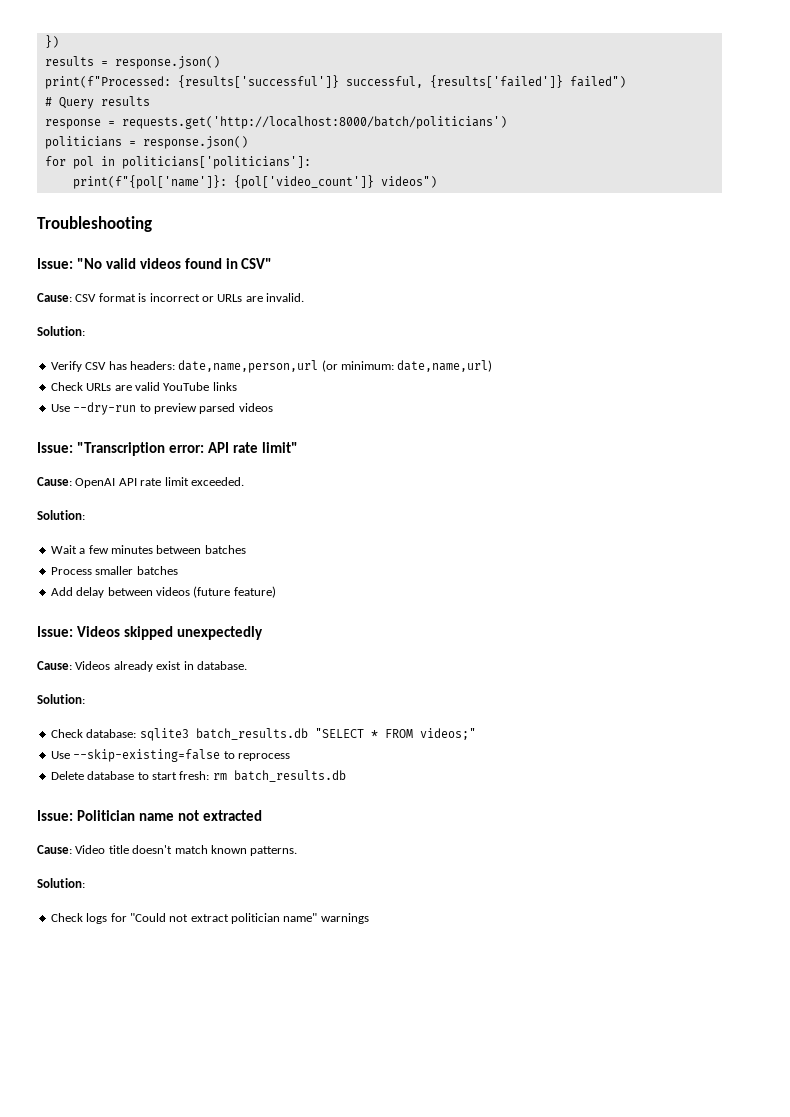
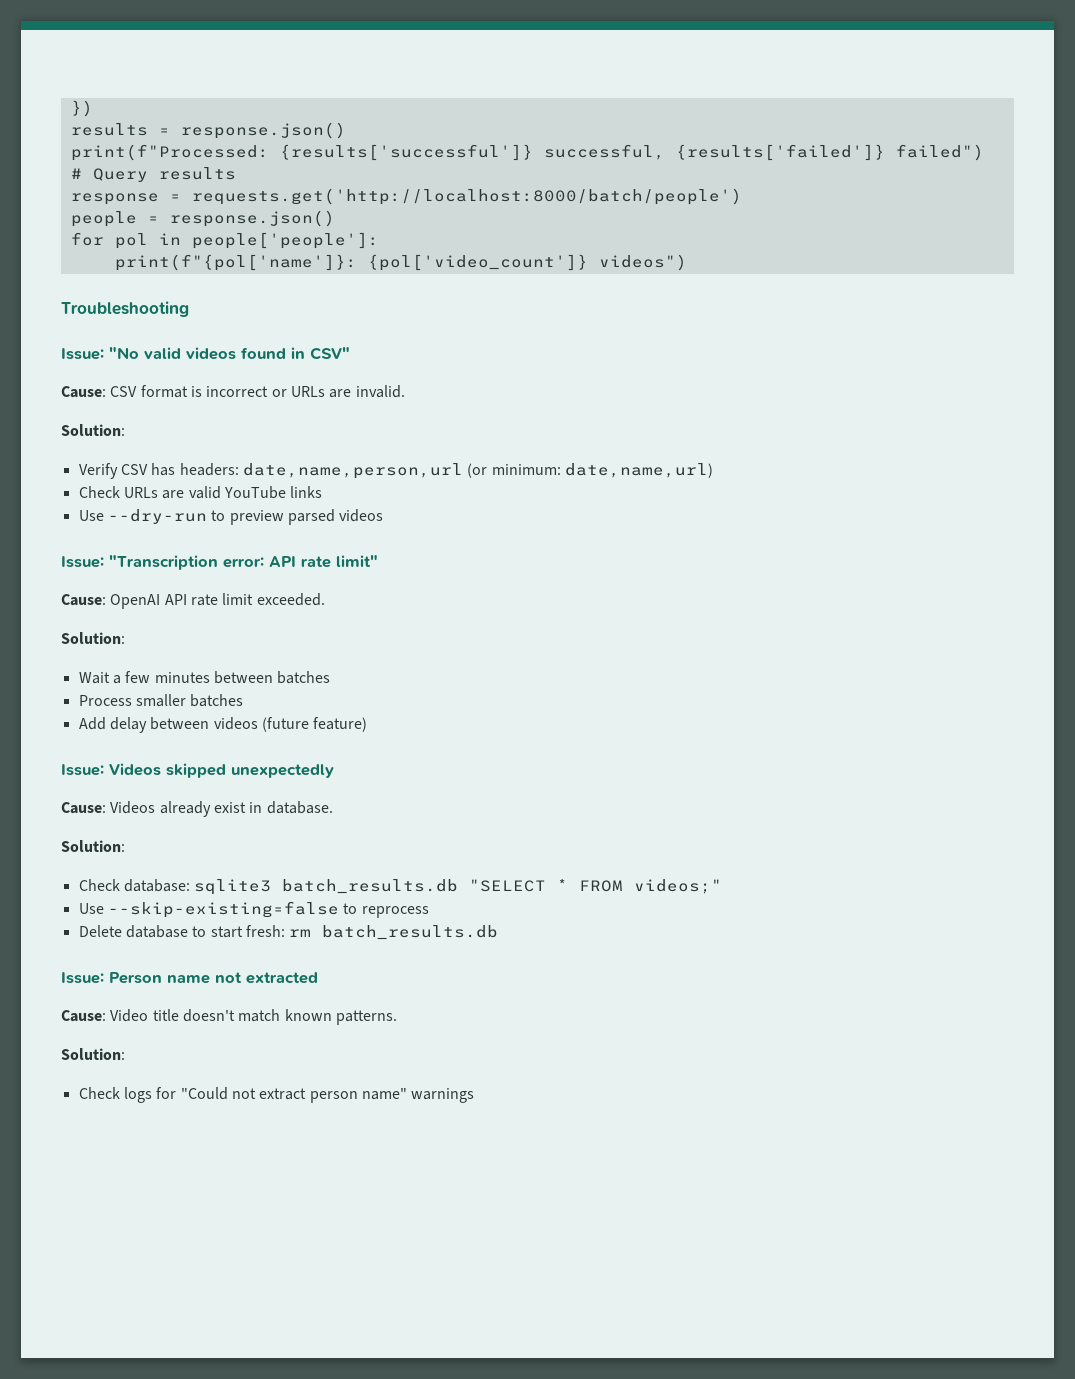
- response = requests.get('http://localhost:8000/batch/politicians')
- politicians = response.json()
+ response = requests.get('http://localhost:8000/batch/people')
+ people = response.json()
- for pol in politicians['politicians']:
+ for pol in people['people']:
- Issue: Politician name not extracted
+ Issue: Person name not extracted
- Check logs for "Could not extract politician name" warnings
+ Check logs for "Could not extract person name" warnings

